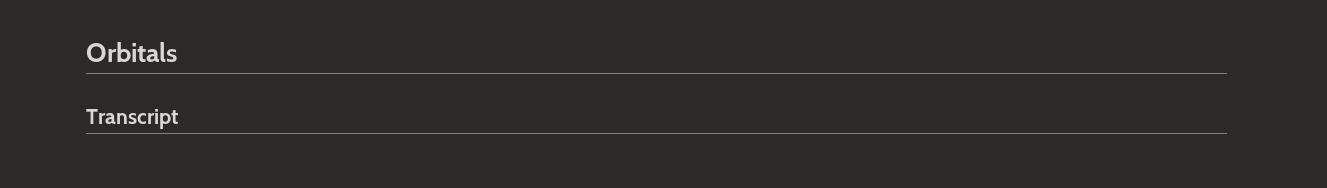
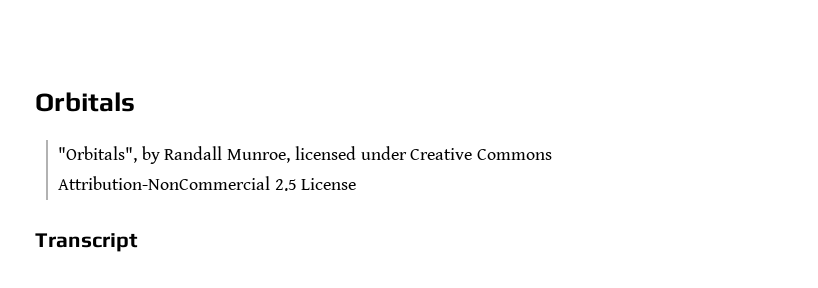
+ "Orbitals", by Randall Munroe, licensed under Creative Commons Attribution-NonCommercial 2.5 License

